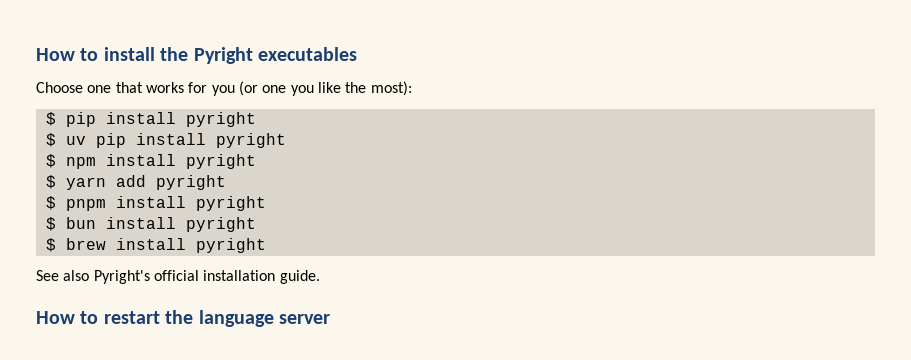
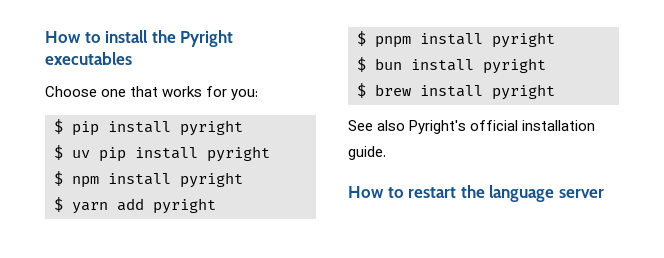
- Choose one that works for you (or one you like the most):
+ Choose one that works for you:

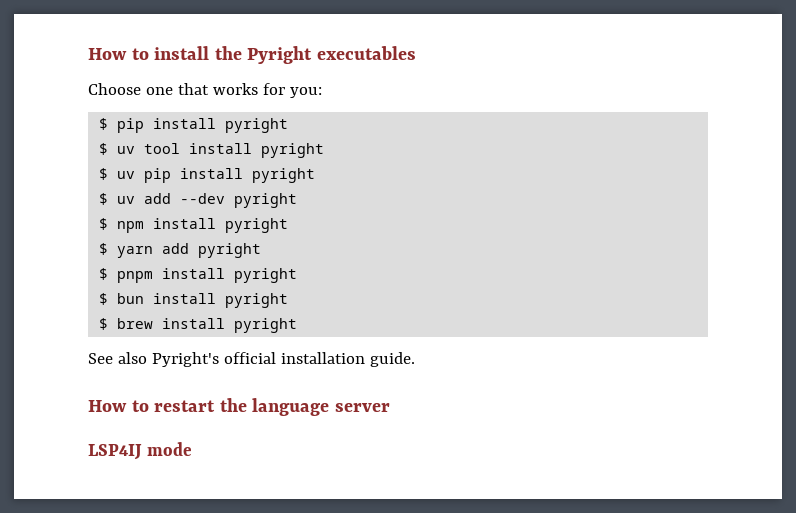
+ $ uv tool install pyright
+ $ uv add --dev pyright
+ LSP4IJ mode

